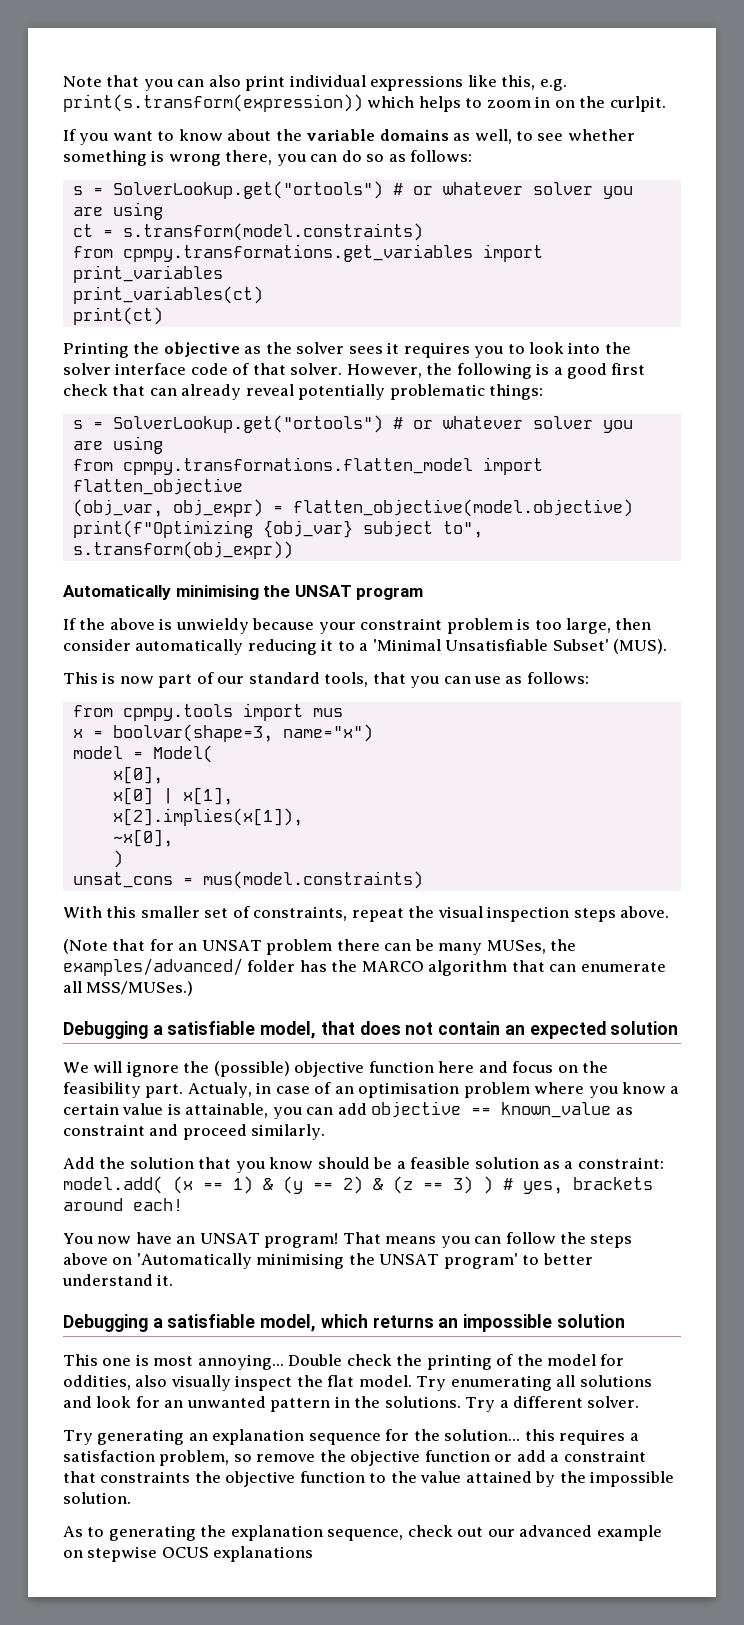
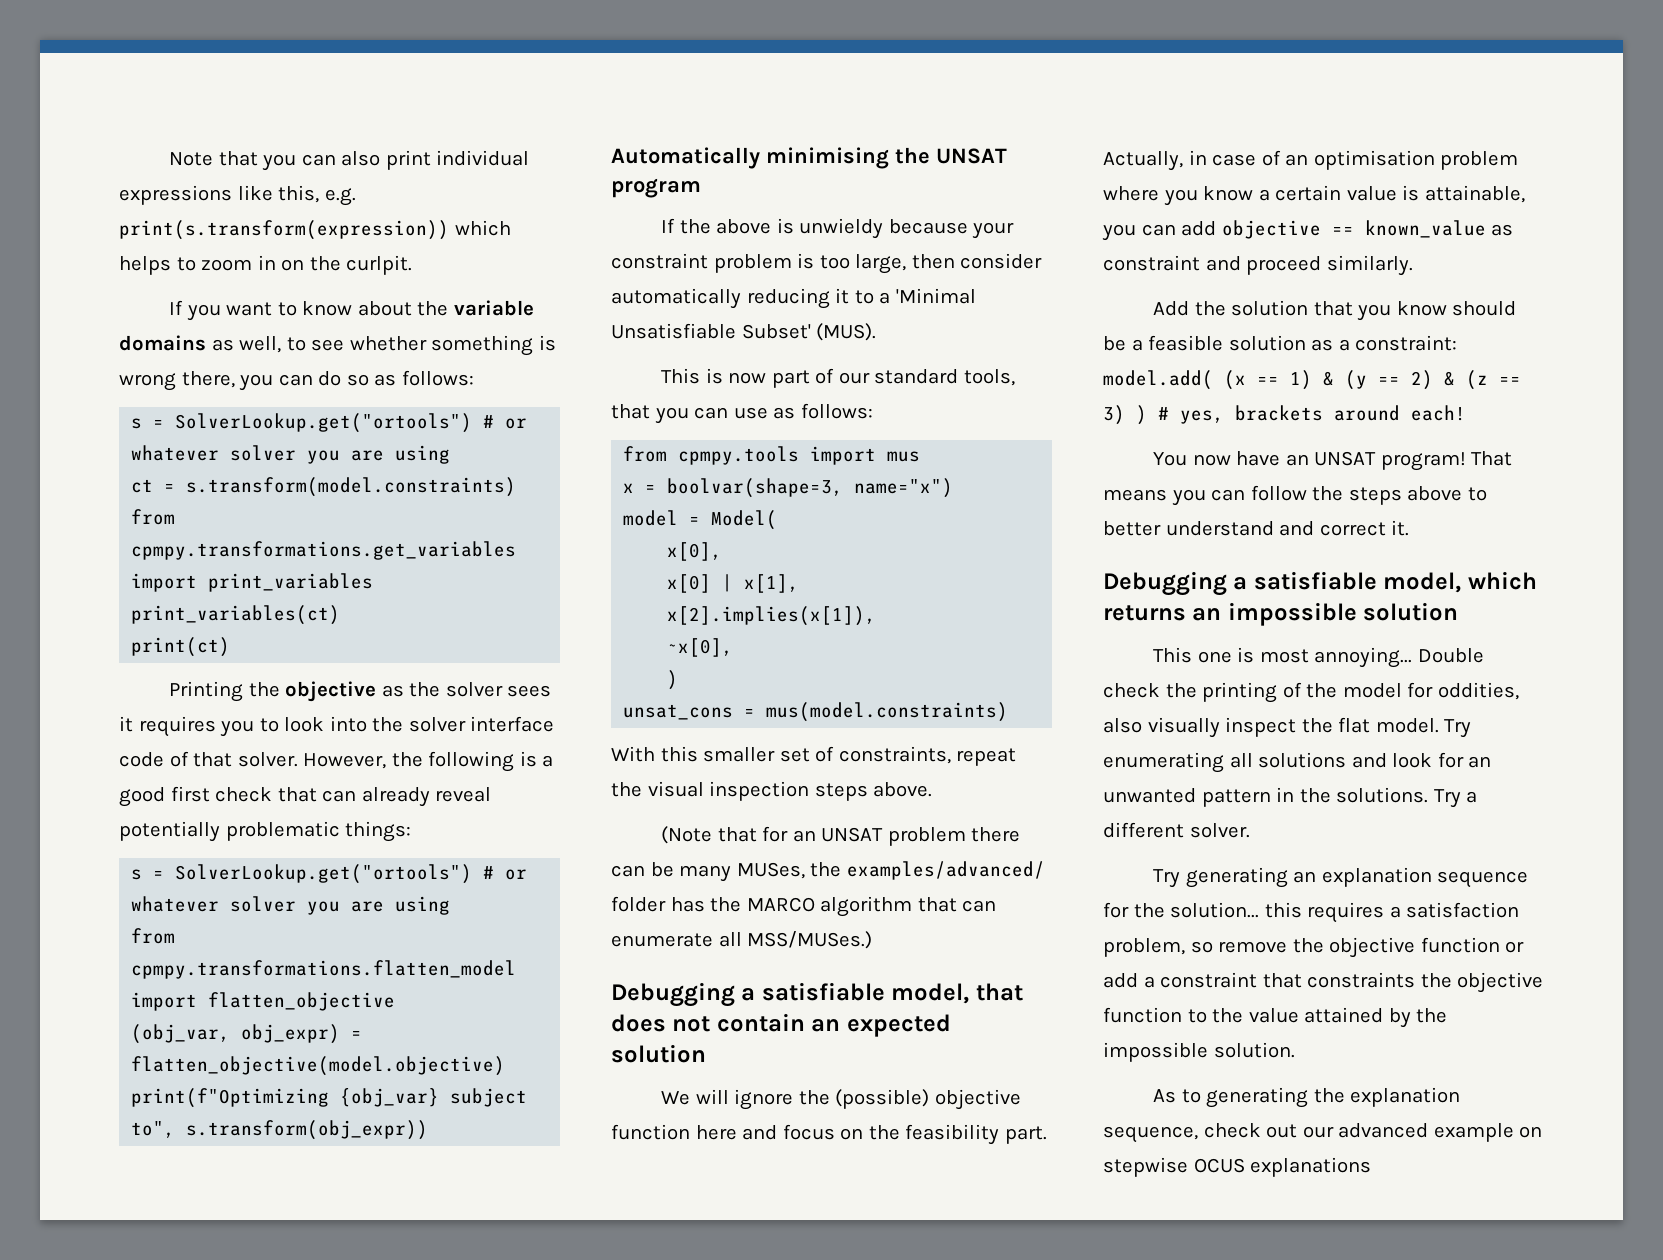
- Actualy, in case of an optimisation problem where you know a certain value is attainable, you can add objective == known_value as constraint and proceed similarly.
+ Actually, in case of an optimisation problem where you know a certain value is attainable, you can add objective == known_value as constraint and proceed similarly.
- That means you can follow the steps above on 'Automatically minimising the UNSAT program' to better understand it.
+ That means you can follow the steps above to better understand and correct it.

